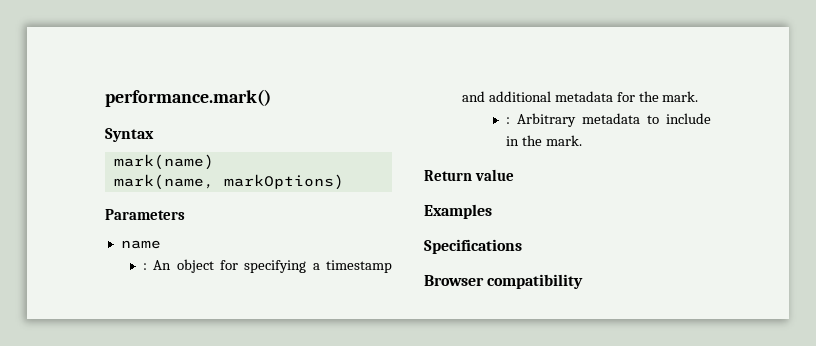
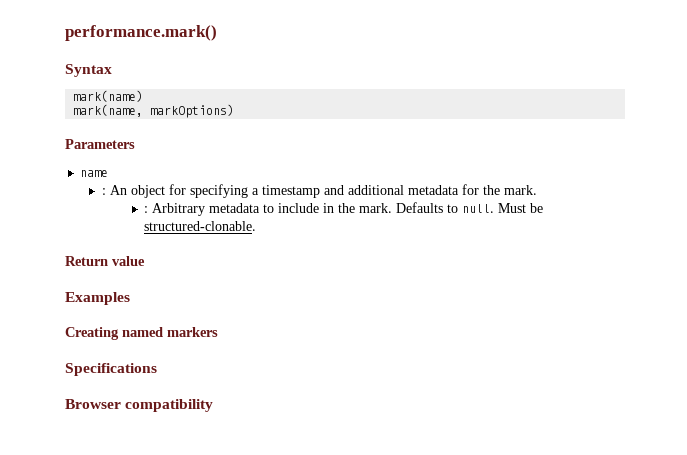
+ Defaults to null. Must be structured-clonable.
+ Creating named markers

